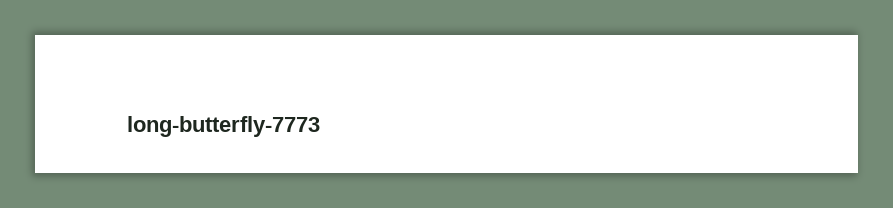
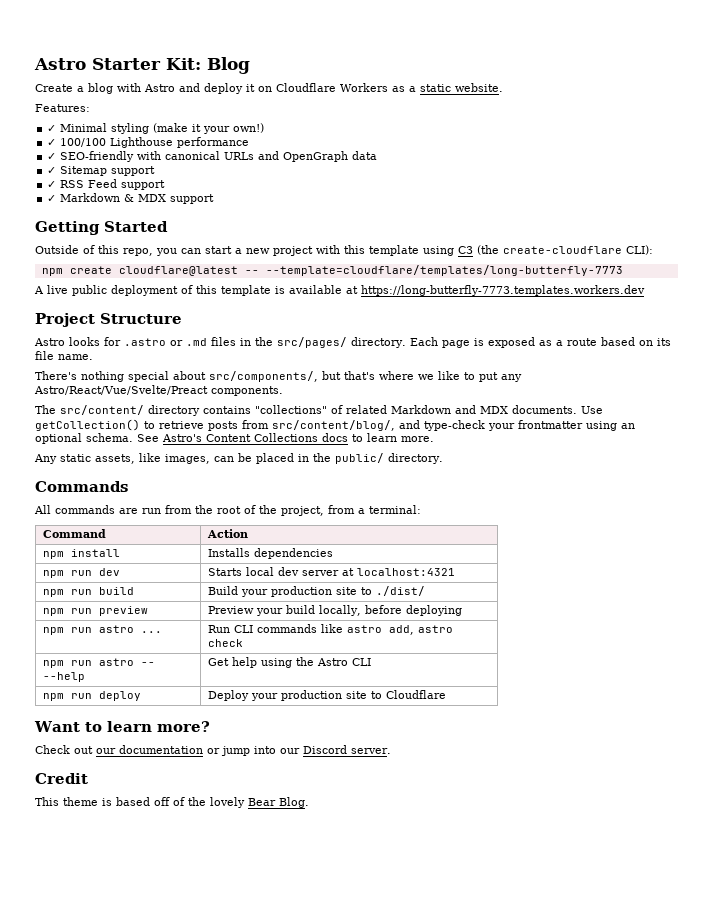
- long-butterfly-7773
+ Astro Starter Kit: Blog
+ Create a blog with Astro and deploy it on Cloudflare Workers as a static website.
+ Features:
+ ✓ Minimal styling (make it your own!)
+ ✓ 100/100 Lighthouse performance
+ ✓ SEO-friendly with canonical URLs and OpenGraph data
+ ✓ Sitemap support
+ ✓ RSS Feed support
+ ✓ Markdown & MDX support
+ Getting Started
+ Outside of this repo, you can start a new project with this template using C3 (the create-cloudflare CLI):
+ npm create cloudflare@latest -- --template=cloudflare/templates/long-butterfly-7773
+ A live public deployment of this template is available at https://long-butterfly-7773.templates.workers.dev
+ Project Structure
+ Astro looks for .astro or .md files in the src/pages/ directory. Each page is exposed as a route based on its file name.
+ There's nothing special about src/components/, but that's where we like to put any Astro/React/Vue/Svelte/Preact components.
+ The src/content/ directory contains "collections" of related Markdown and MDX documents. Use getCollection() to retrieve posts from src/content/blog/, and type-check your frontmatter using an optional schema. See Astro's Content Collections docs to learn more.
+ Any static assets, like images, can be placed in the public/ directory.
+ Commands
+ All commands are run from the root of the project, from a terminal:
+ Command | Action
+ npm install | Installs dependencies
+ npm run dev | Starts local dev server at localhost:4321
+ npm run build | Build your production site to ./dist/
+ npm run preview | Preview your build locally, before deploying
+ npm run astro ... | Run CLI commands like astro add, astro check
+ npm run astro -- --help | Get help using the Astro CLI
+ npm run deploy | Deploy your production site to Cloudflare
+ Want to learn more?
+ Check out our documentation or jump into our Discord server.
+ Credit
+ This theme is based off of the lovely Bear Blog.

